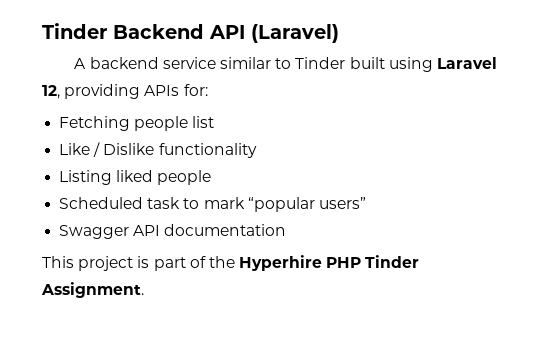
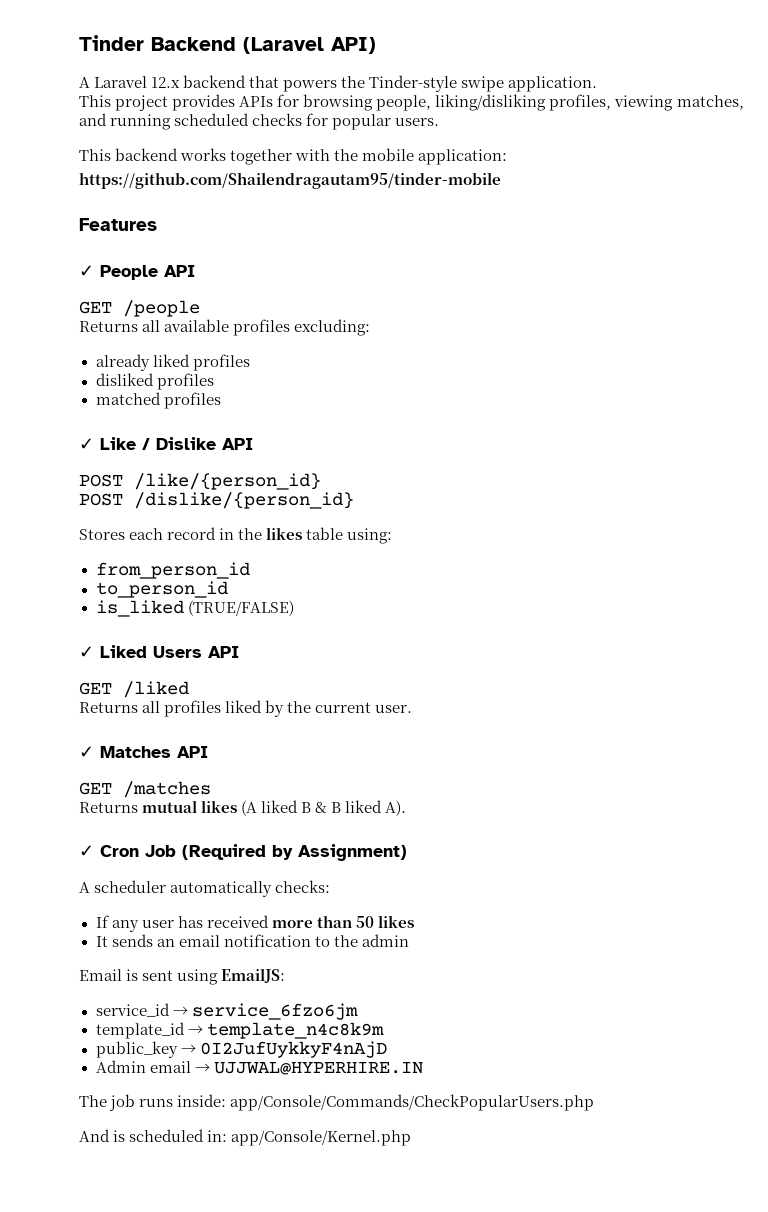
- Tinder Backend API (Laravel)
- A backend service similar to Tinder built using Laravel 12, providing APIs for:
- Fetching people list
- Like / Dislike functionality
- Listing liked people
- Scheduled task to mark “popular users”
- Swagger API documentation
- This project is part of the Hyperhire PHP Tinder Assignment.
+ Tinder Backend (Laravel API)
+ A Laravel 12.x backend that powers the Tinder-style swipe application.
+ This project provides APIs for browsing people, liking/disliking profiles, viewing matches, and running scheduled checks for popular users.
+ This backend works together with the mobile application:
+ https://github.com/Shailendragautam95/tinder-mobile
+ Features
+ ✓ People API
+ GET /people
+ Returns all available profiles excluding:
+ already liked profiles
+ disliked profiles
+ matched profiles
+ ✓ Like / Dislike API
+ POST /like/{person_id}
+ POST /dislike/{person_id}
+ Stores each record in the likes table using:
+ from_person_id
+ to_person_id
+ is_liked (TRUE/FALSE)
+ ✓ Liked Users API
+ GET /liked
+ Returns all profiles liked by the current user.
+ ✓ Matches API
+ GET /matches
+ Returns mutual likes (A liked B & B liked A).
+ ✓ Cron Job (Required by Assignment)
+ A scheduler automatically checks:
+ If any user has received more than 50 likes
+ It sends an email notification to the admin
+ Email is sent using EmailJS:
+ service_id → service_6fzo6jm
+ template_id → template_n4c8k9m
+ public_key → 0I2JufUykkyF4nAjD
+ Admin email → UJJWAL@HYPERHIRE.IN
+ The job runs inside: app/Console/Commands/CheckPopularUsers.php
+ And is scheduled in: app/Console/Kernel.php

